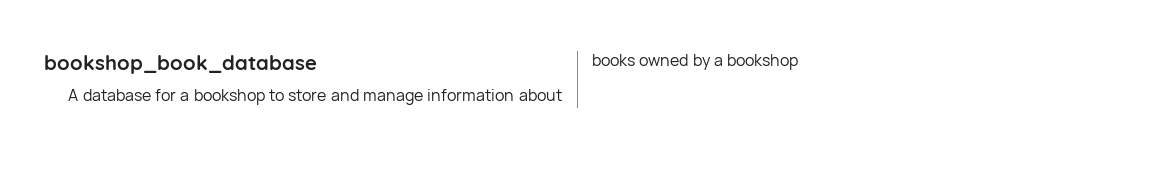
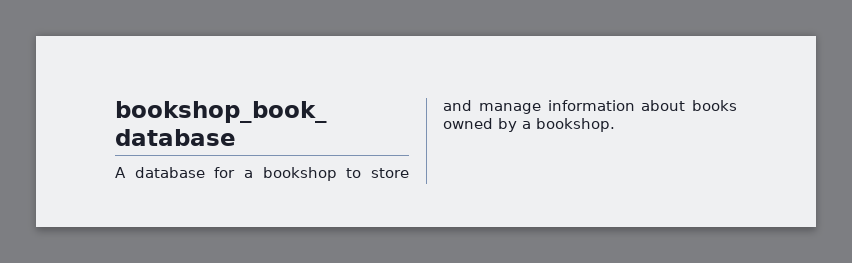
- A database for a bookshop to store and manage information about books owned by a bookshop
+ A database for a bookshop to store and manage information about books owned by a bookshop.

